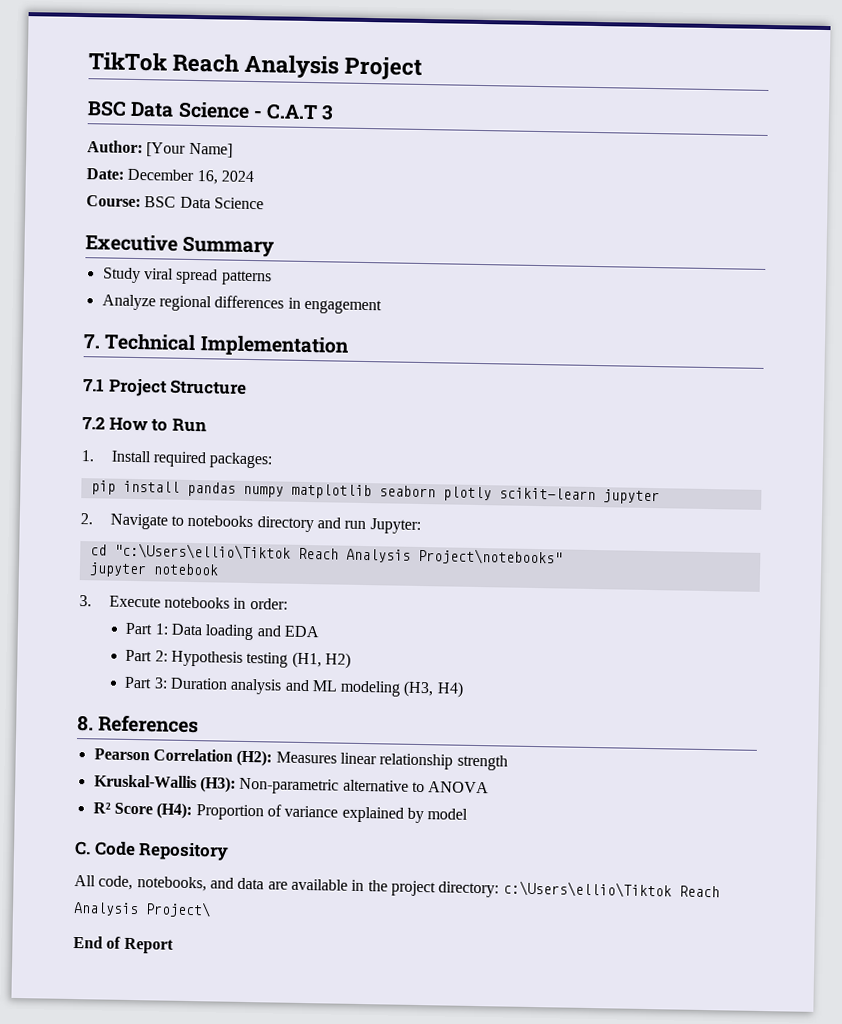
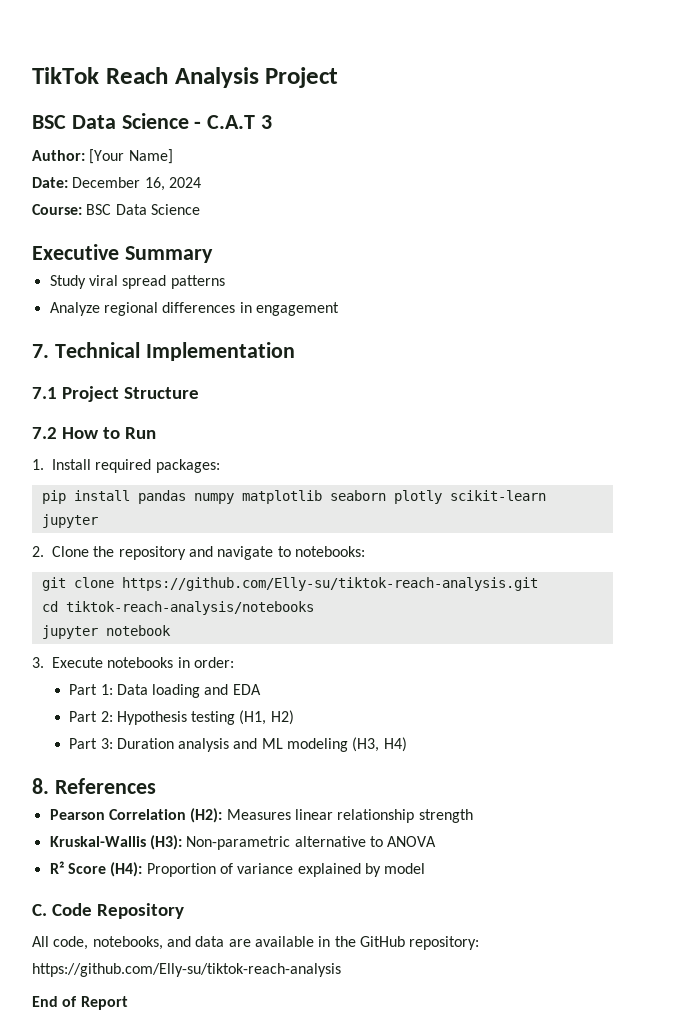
- 2. Navigate to notebooks directory and run Jupyter:
- cd "c:\Users\ellio\Tiktok Reach Analysis Project\notebooks"
+ 2. Clone the repository and navigate to notebooks:
+ git clone https://github.com/Elly-su/tiktok-reach-analysis.git
+ cd tiktok-reach-analysis/notebooks
- All code, notebooks, and data are available in the project directory: c:\Users\ellio\Tiktok Reach Analysis Project\
+ All code, notebooks, and data are available in the GitHub repository: https://github.com/Elly-su/tiktok-reach-analysis

